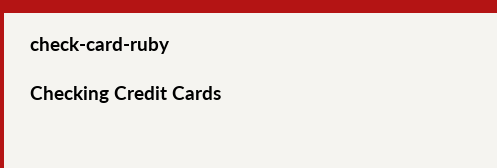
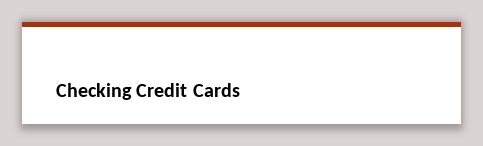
- check-card-ruby

